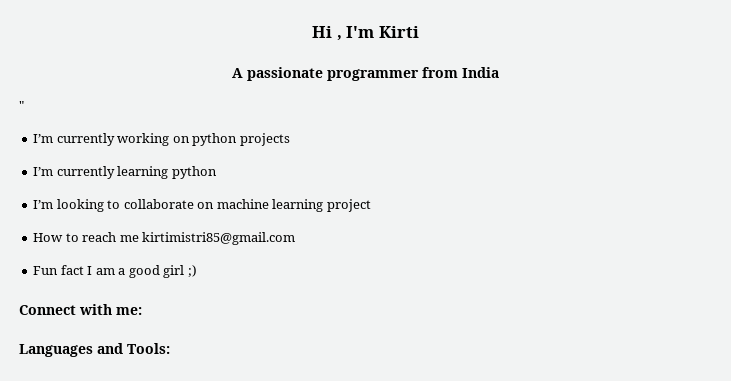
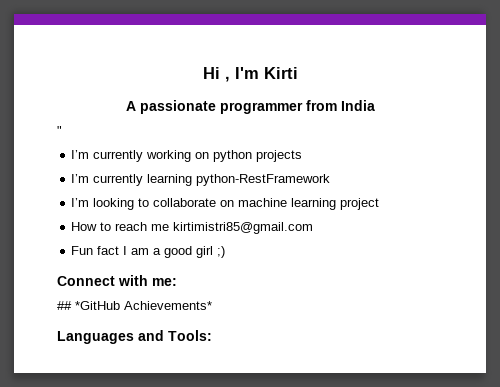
- I’m currently learning python
+ I’m currently learning python-RestFramework
+ ## *GitHub Achievements*

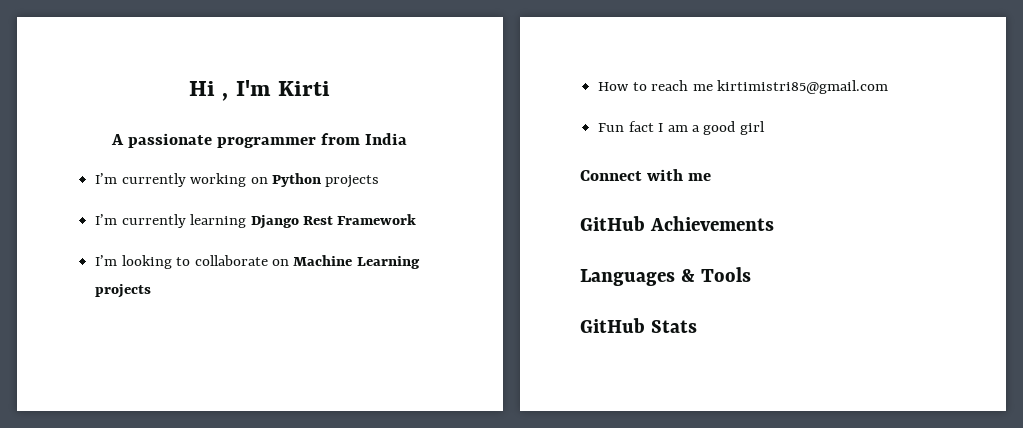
- "
- I’m currently working on python projects
+ I’m currently working on Python projects
- I’m currently learning python-RestFramework
+ I’m currently learning Django Rest Framework
- I’m looking to collaborate on machine learning project
+ I’m looking to collaborate on Machine Learning projects
- Fun fact I am a good girl ;)
+ Fun fact I am a good girl
- Connect with me:
- ## *GitHub Achievements*
- Languages and Tools:
+ Connect with me
+ GitHub Achievements
+ Languages & Tools
+ GitHub Stats

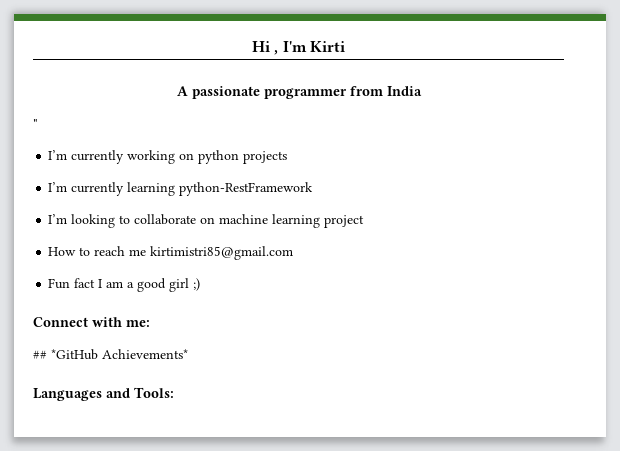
+ "
- I’m currently working on Python projects
+ I’m currently working on python projects
- I’m currently learning Django Rest Framework
+ I’m currently learning python-RestFramework
- I’m looking to collaborate on Machine Learning projects
+ I’m looking to collaborate on machine learning project
- Fun fact I am a good girl
+ Fun fact I am a good girl ;)
- Connect with me
- GitHub Achievements
- Languages & Tools
- GitHub Stats
+ Connect with me:
+ ## *GitHub Achievements*
+ Languages and Tools:

